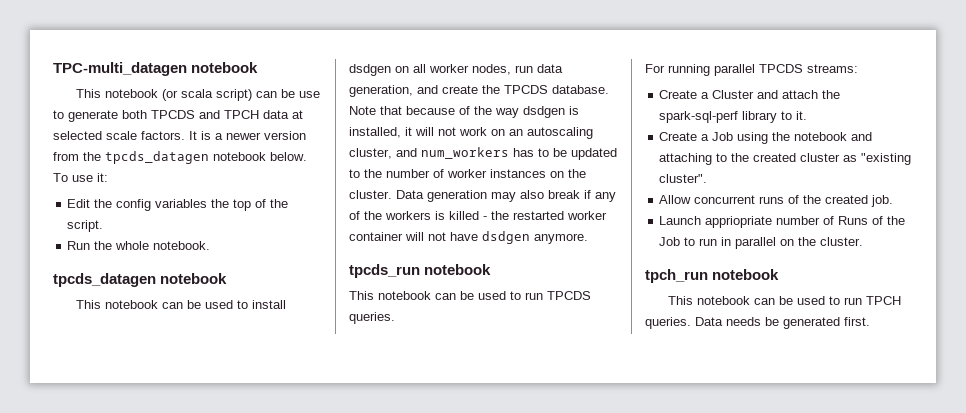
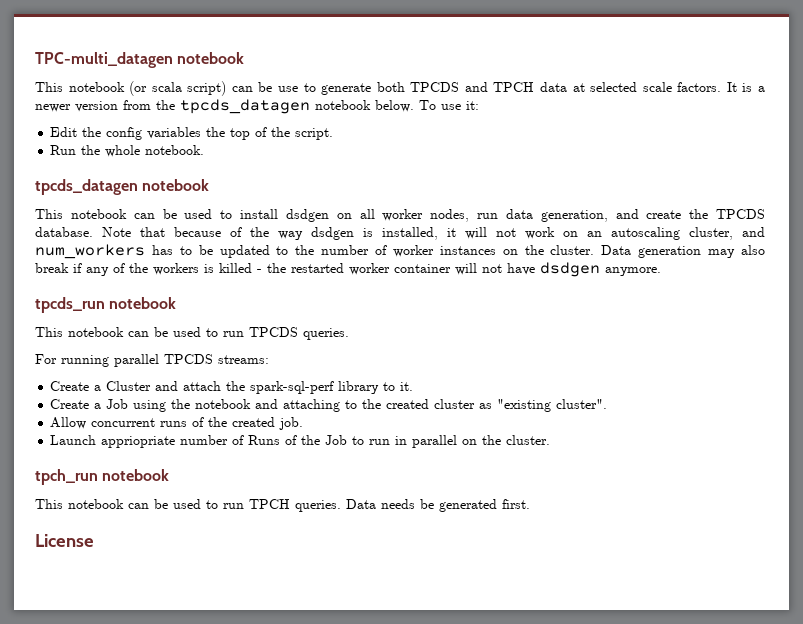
+ License

